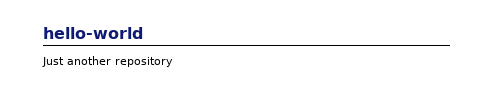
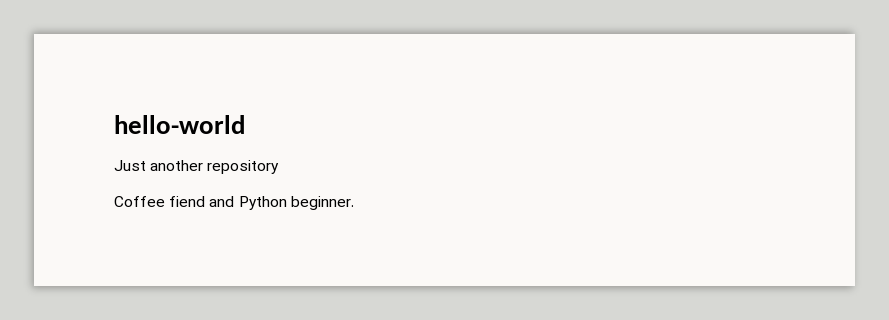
+ Coffee fiend and Python beginner.

